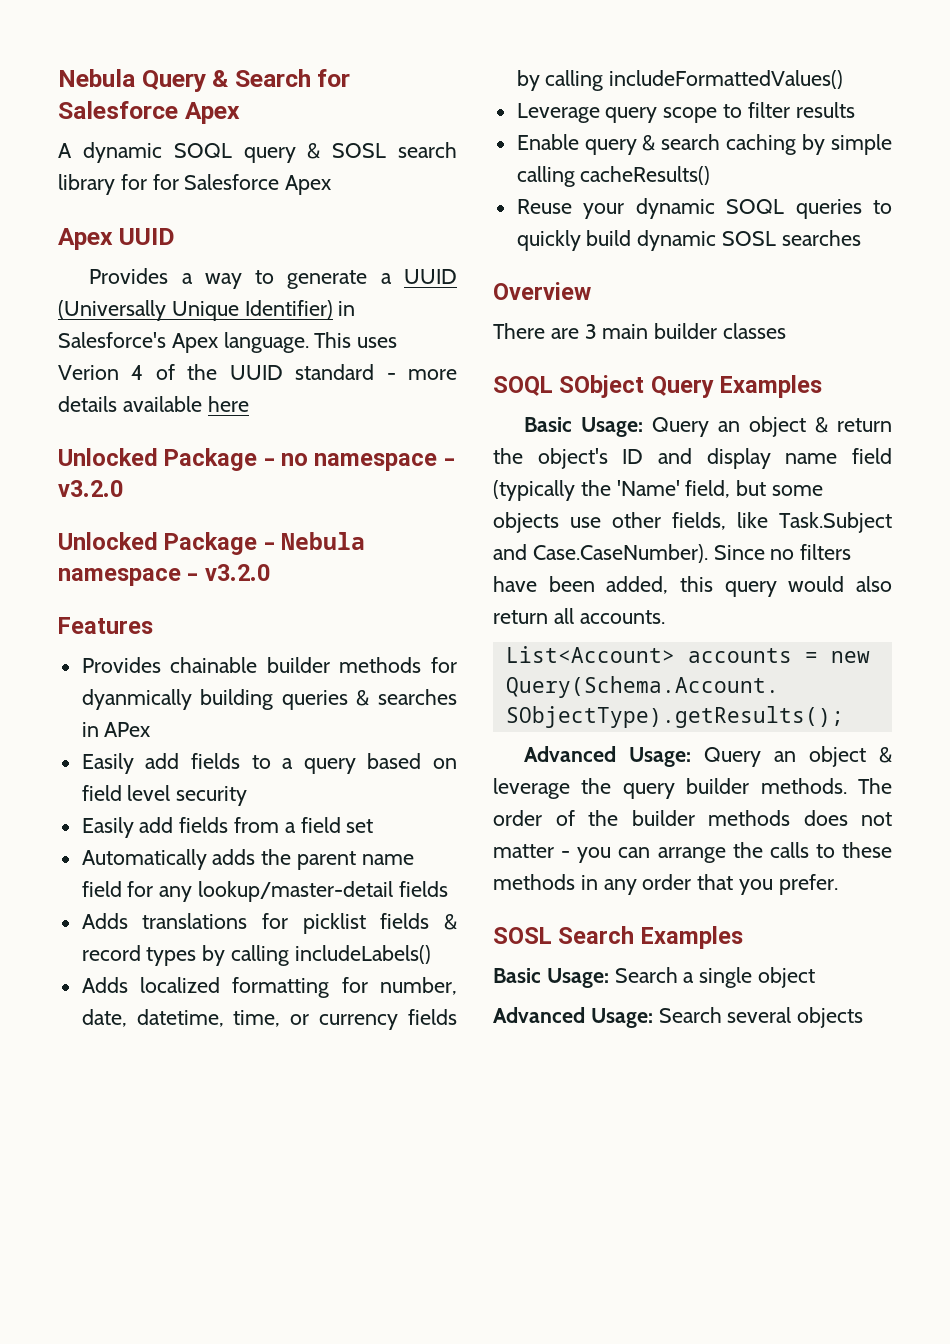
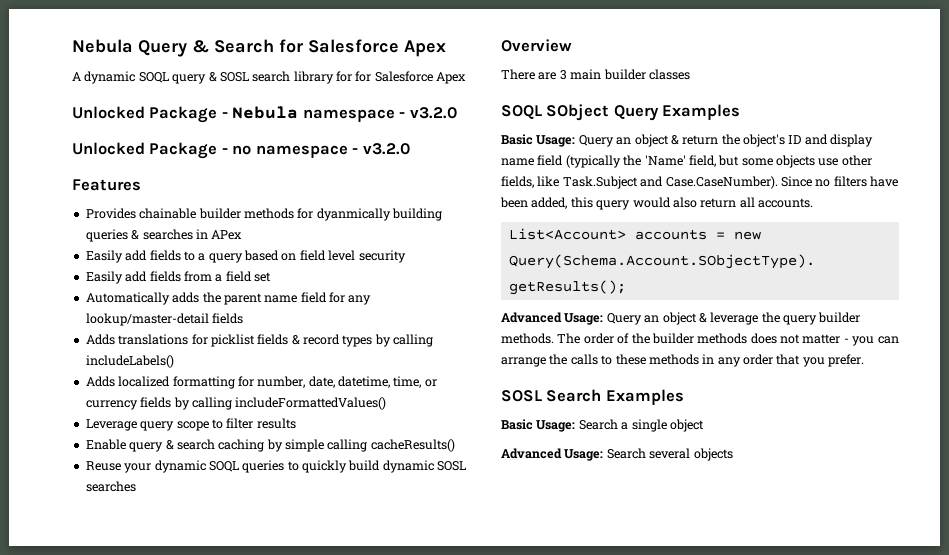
- Apex UUID
- Provides a way to generate a UUID (Universally Unique Identifier) in Salesforce's Apex language. This uses Verion 4 of the UUID standard - more details available here
- Unlocked Package - no namespace - v3.2.0
+ Unlocked Package - Nebula namespace - v3.2.0
- Unlocked Package - Nebula namespace - v3.2.0
+ Unlocked Package - no namespace - v3.2.0

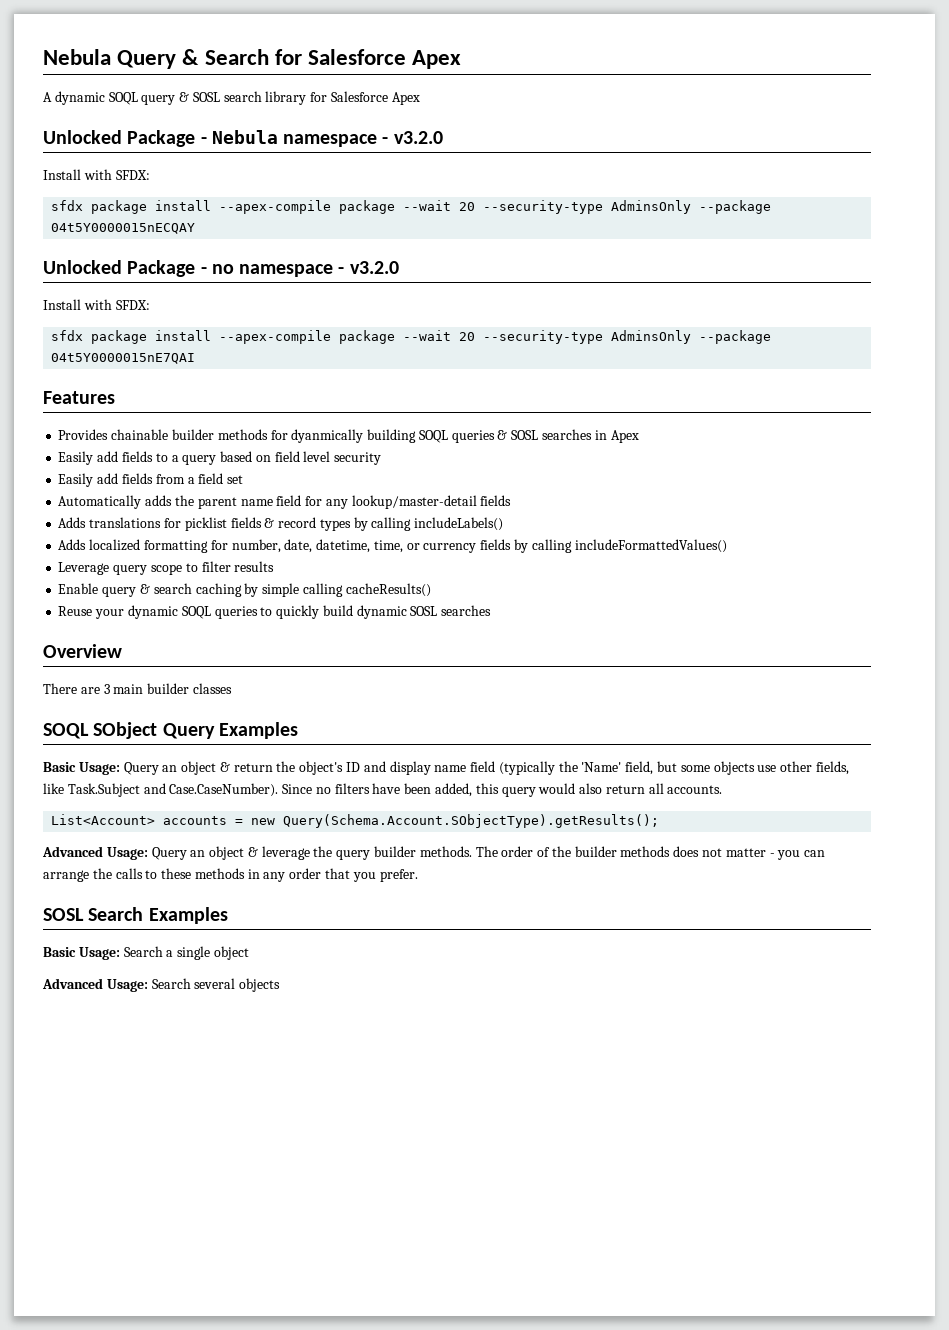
- A dynamic SOQL query & SOSL search library for for Salesforce Apex
+ A dynamic SOQL query & SOSL search library for Salesforce Apex
  Unlocked Package - Nebula namespace - v3.2.0
+ Install with SFDX:
+ sfdx package install --apex-compile package --wait 20 --security-type AdminsOnly --package 04t5Y0000015nECQAY
  Unlocked Package - no namespace - v3.2.0
+ Install with SFDX:
+ sfdx package install --apex-compile package --wait 20 --security-type AdminsOnly --package 04t5Y0000015nE7QAI
- Provides chainable builder methods for dyanmically building queries & searches in APex
+ Provides chainable builder methods for dyanmically building SOQL queries & SOSL searches in Apex

